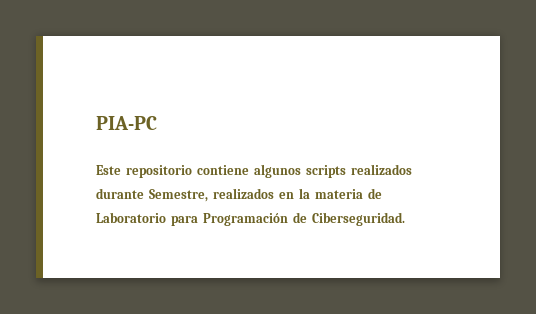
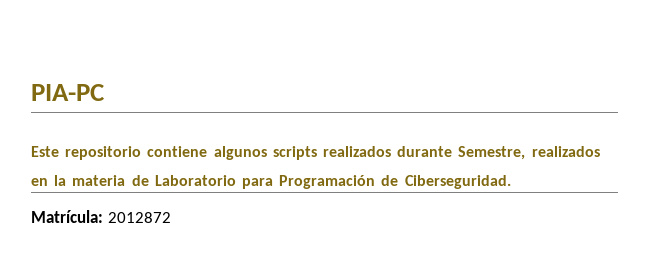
+ Matrícula: 2012872

